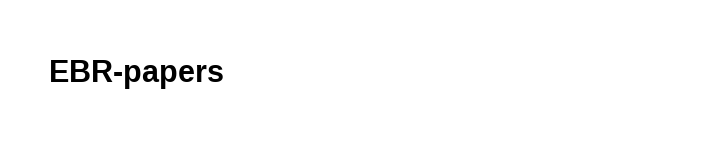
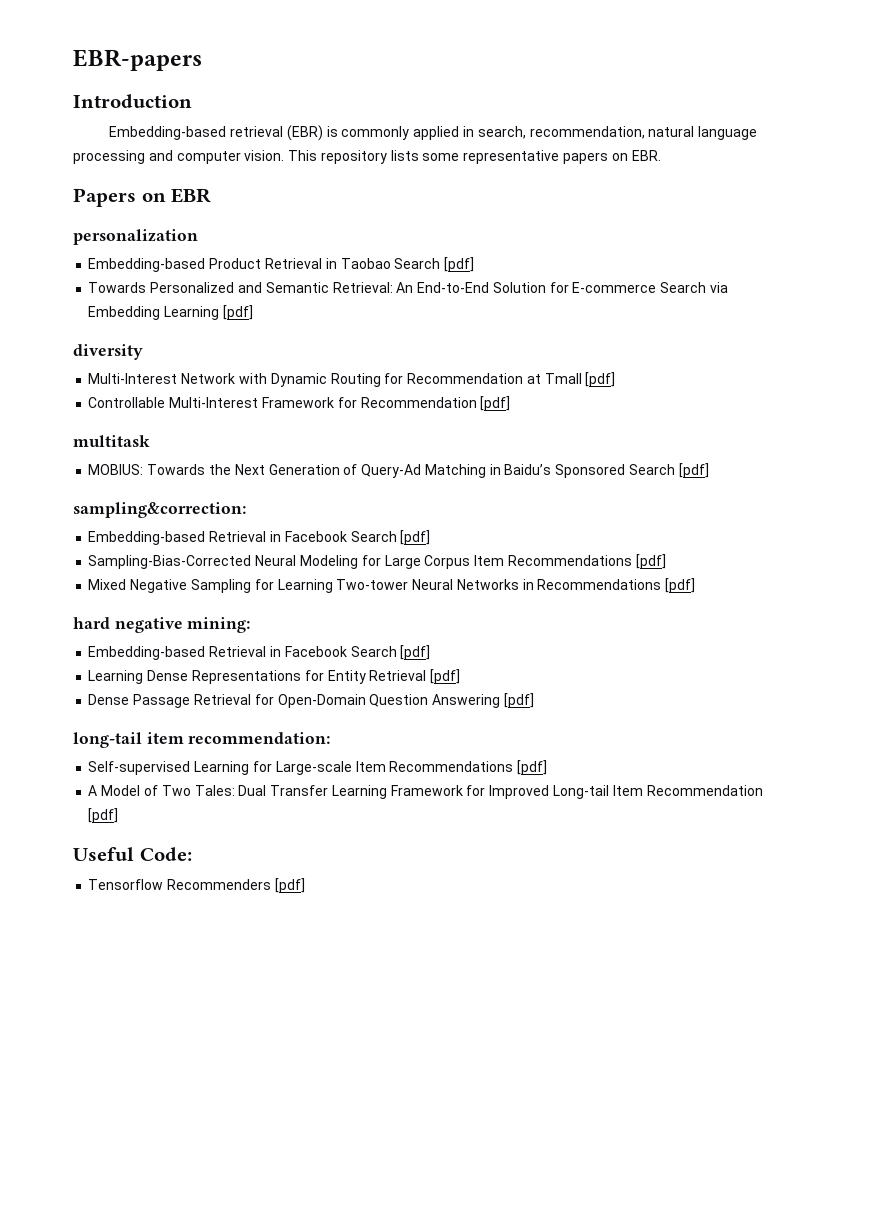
+ Introduction
+ Embedding-based retrieval (EBR) is commonly applied in search, recommendation, natural language processing and computer vision. This repository lists some representative papers on EBR.
+ Papers on EBR
+ personalization
+ Embedding-based Product Retrieval in Taobao Search [pdf]
+ Towards Personalized and Semantic Retrieval: An End-to-End Solution for E-commerce Search via Embedding Learning [pdf]
+ diversity
+ Multi-Interest Network with Dynamic Routing for Recommendation at Tmall [pdf]
+ Controllable Multi-Interest Framework for Recommendation [pdf]
+ multitask
+ MOBIUS: Towards the Next Generation of Query-Ad Matching in Baidu’s Sponsored Search [pdf]
+ sampling&correction:
+ Embedding-based Retrieval in Facebook Search [pdf]
+ Sampling-Bias-Corrected Neural Modeling for Large Corpus Item Recommendations [pdf]
+ Mixed Negative Sampling for Learning Two-tower Neural Networks in Recommendations [pdf]
+ hard negative mining:
+ Embedding-based Retrieval in Facebook Search [pdf]
+ Learning Dense Representations for Entity Retrieval [pdf]
+ Dense Passage Retrieval for Open-Domain Question Answering [pdf]
+ long-tail item recommendation:
+ Self-supervised Learning for Large-scale Item Recommendations [pdf]
+ A Model of Two Tales: Dual Transfer Learning Framework for Improved Long-tail Item Recommendation [pdf]
+ Useful Code:
+ Tensorflow Recommenders [pdf]

